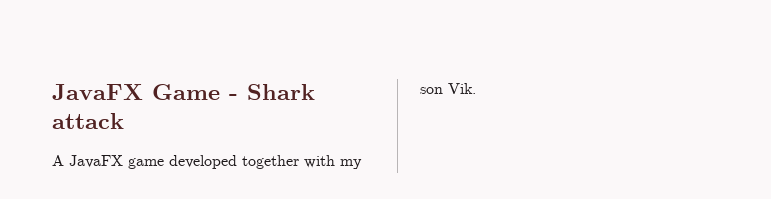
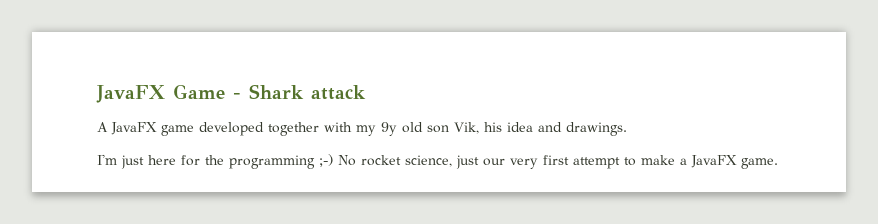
- A JavaFX game developed together with my son Vik.
+ A JavaFX game developed together with my 9y old son Vik, his idea and drawings.
+ I'm just here for the programming ;-) No rocket science, just our very first attempt to make a JavaFX game.

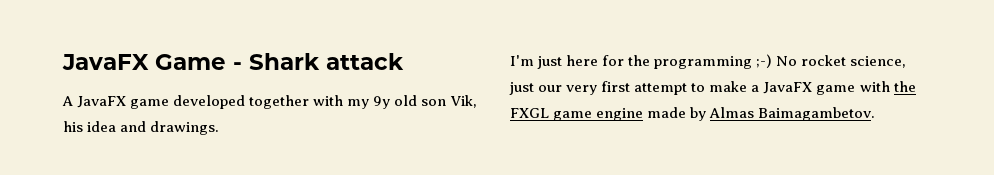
- I'm just here for the programming ;-) No rocket science, just our very first attempt to make a JavaFX game.
+ I'm just here for the programming ;-) No rocket science, just our very first attempt to make a JavaFX game with the FXGL game engine made by Almas Baimagambetov.

